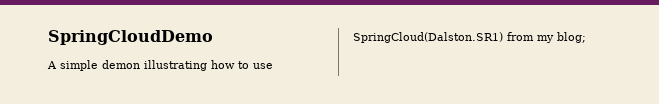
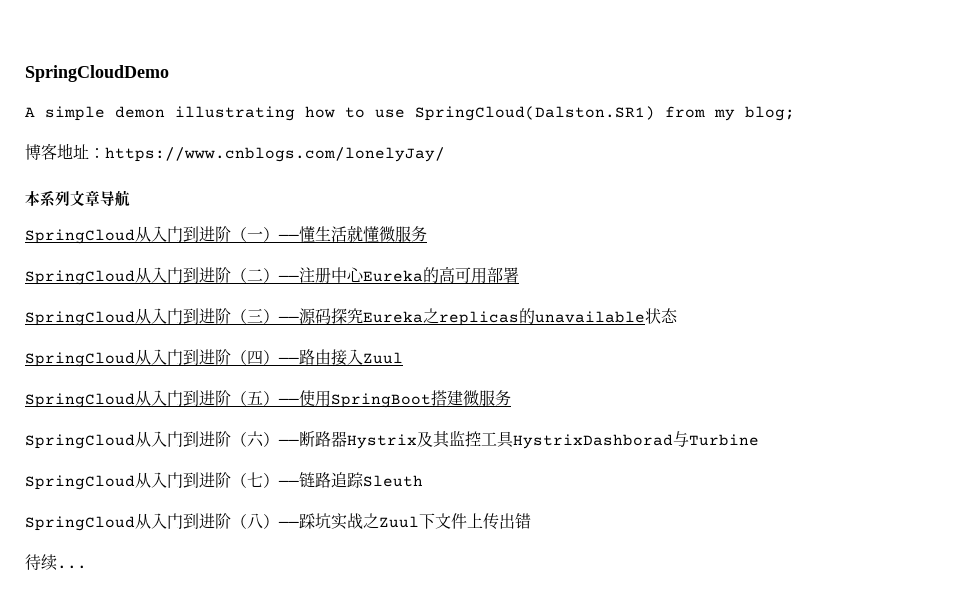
+ 博客地址：https://www.cnblogs.com/lonelyJay/
+ 本系列文章导航
+ SpringCloud从入门到进阶（一）——懂生活就懂微服务
+ SpringCloud从入门到进阶（二）——注册中心Eureka的高可用部署
+ SpringCloud从入门到进阶（三）——源码探究Eureka之replicas的unavailable状态
+ SpringCloud从入门到进阶（四）——路由接入Zuul
+ SpringCloud从入门到进阶（五）——使用SpringBoot搭建微服务
+ SpringCloud从入门到进阶（六）——断路器Hystrix及其监控工具HystrixDashborad与Turbine
+ SpringCloud从入门到进阶（七）——链路追踪Sleuth
+ SpringCloud从入门到进阶（八）——踩坑实战之Zuul下文件上传出错
+ 待续...

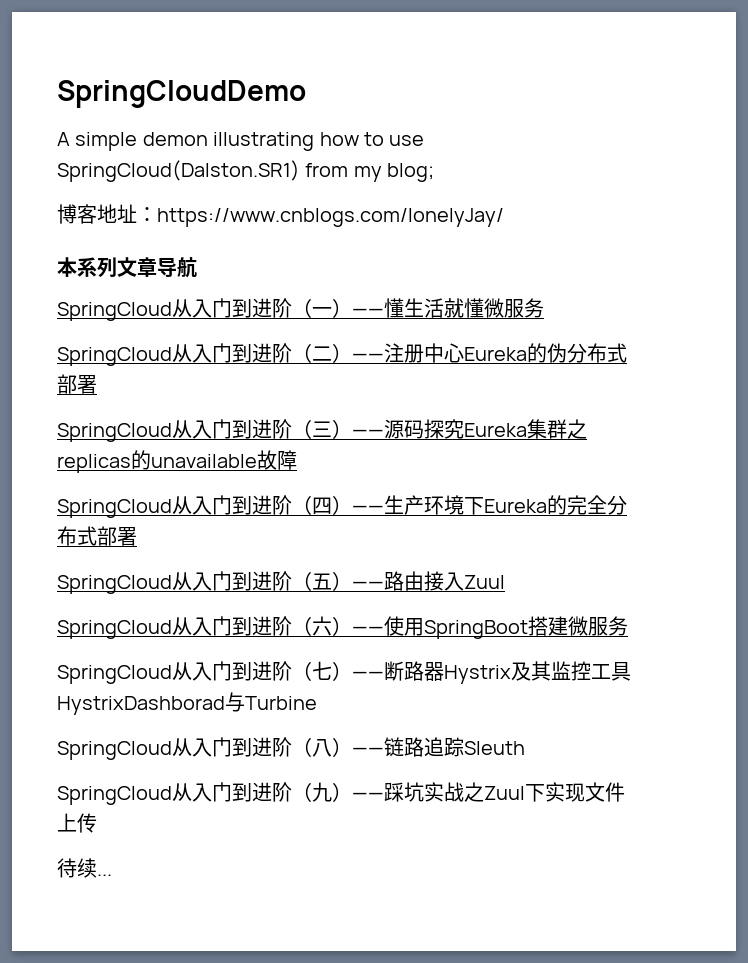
- SpringCloud从入门到进阶（二）——注册中心Eureka的高可用部署
+ SpringCloud从入门到进阶（二）——注册中心Eureka的伪分布式部署
- SpringCloud从入门到进阶（三）——源码探究Eureka之replicas的unavailable状态
+ SpringCloud从入门到进阶（三）——源码探究Eureka集群之replicas的unavailable故障
- SpringCloud从入门到进阶（四）——路由接入Zuul
+ SpringCloud从入门到进阶（四）——生产环境下Eureka的完全分布式部署
+ SpringCloud从入门到进阶（五）——路由接入Zuul
- SpringCloud从入门到进阶（五）——使用SpringBoot搭建微服务
+ SpringCloud从入门到进阶（六）——使用SpringBoot搭建微服务
- SpringCloud从入门到进阶（六）——断路器Hystrix及其监控工具HystrixDashborad与Turbine
+ SpringCloud从入门到进阶（七）——断路器Hystrix及其监控工具HystrixDashborad与Turbine
- SpringCloud从入门到进阶（七）——链路追踪Sleuth
+ SpringCloud从入门到进阶（八）——链路追踪Sleuth
- SpringCloud从入门到进阶（八）——踩坑实战之Zuul下文件上传出错
+ SpringCloud从入门到进阶（九）——踩坑实战之Zuul下实现文件上传

